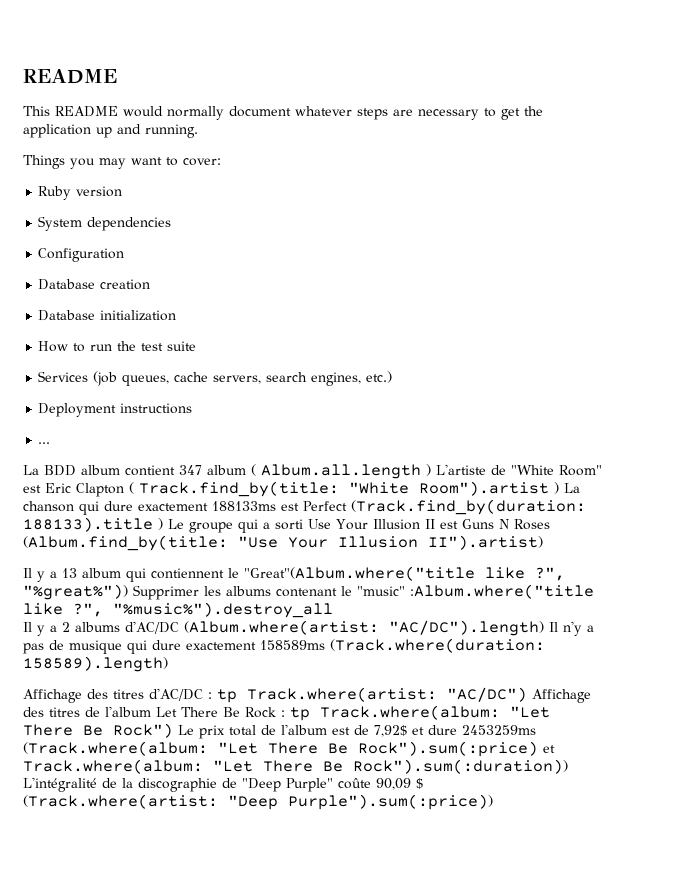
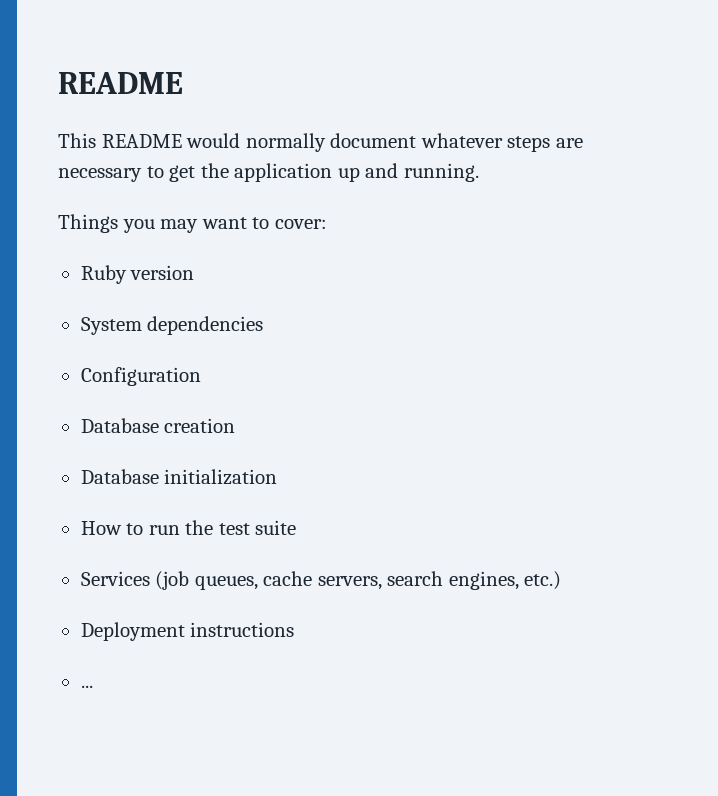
- La BDD album contient 347 album ( Album.all.length ) L'artiste de "White Room" est Eric Clapton ( Track.find_by(title: "White Room").artist ) La chanson qui dure exactement 188133ms est Perfect (Track.find_by(duration: 188133).title ) Le groupe qui a sorti Use Your Illusion II est Guns N Roses (Album.find_by(title: "Use Your Illusion II").artist)
- Il y a 13 album qui contiennent le "Great"(Album.where("title like ?", "%great%")) Supprimer les albums contenant le "music" :Album.where("title like ?", "%music%").destroy_all
- Il y a 2 albums d'AC/DC (Album.where(artist: "AC/DC").length) Il n'y a pas de musique qui dure exactement 158589ms (Track.where(duration: 158589).length)
- Affichage des titres d'AC/DC : tp Track.where(artist: "AC/DC") Affichage des titres de l'album Let There Be Rock : tp Track.where(album: "Let There Be Rock") Le prix total de l'album est de 7,92$ et dure 2453259ms (Track.where(album: "Let There Be Rock").sum(:price) et Track.where(album: "Let There Be Rock").sum(:duration)) L'intégralité de la discographie de "Deep Purple" coûte 90,09 $ (Track.where(artist: "Deep Purple").sum(:price))

